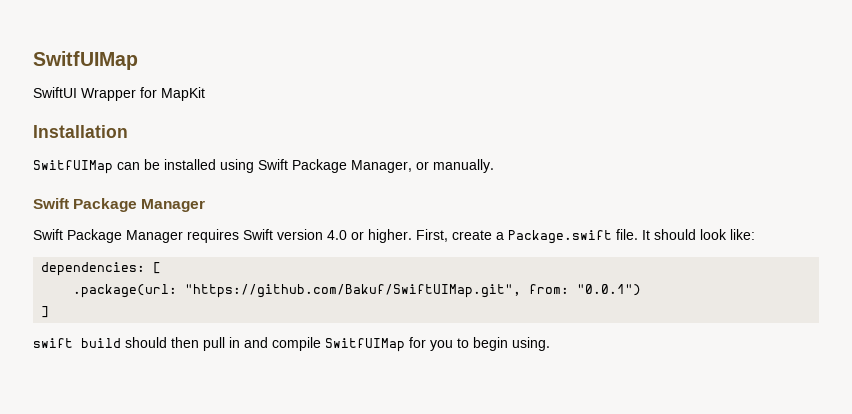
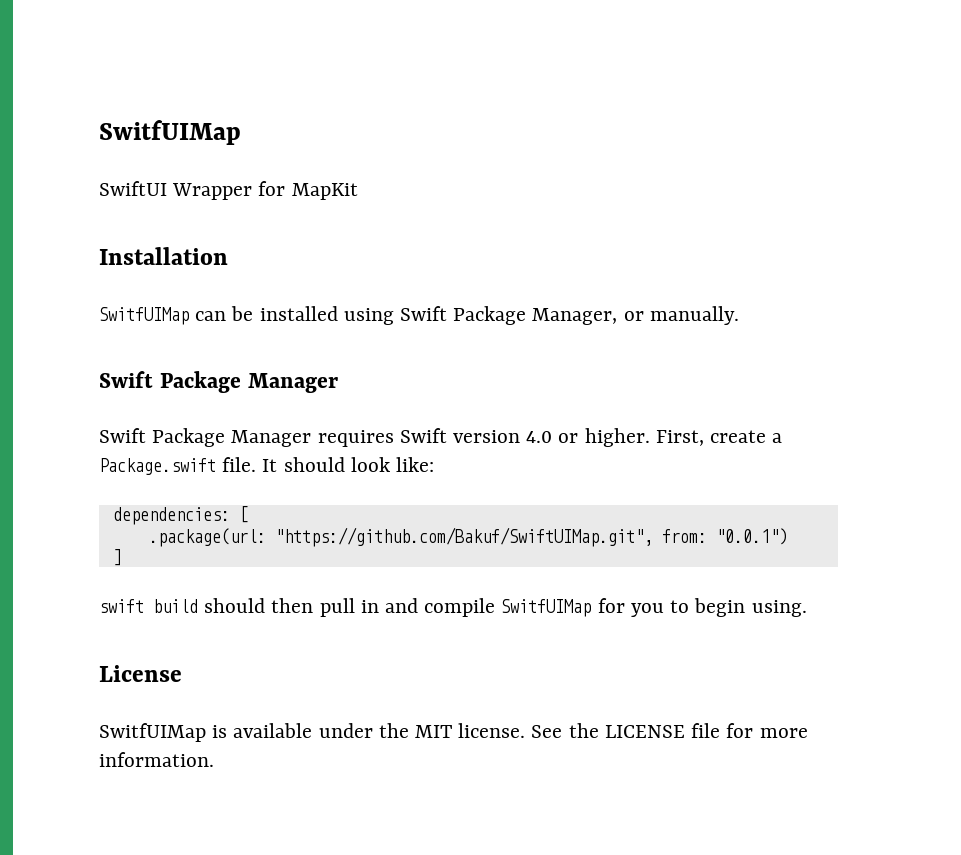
+ License
+ SwitfUIMap is available under the MIT license. See the LICENSE file for more information.

